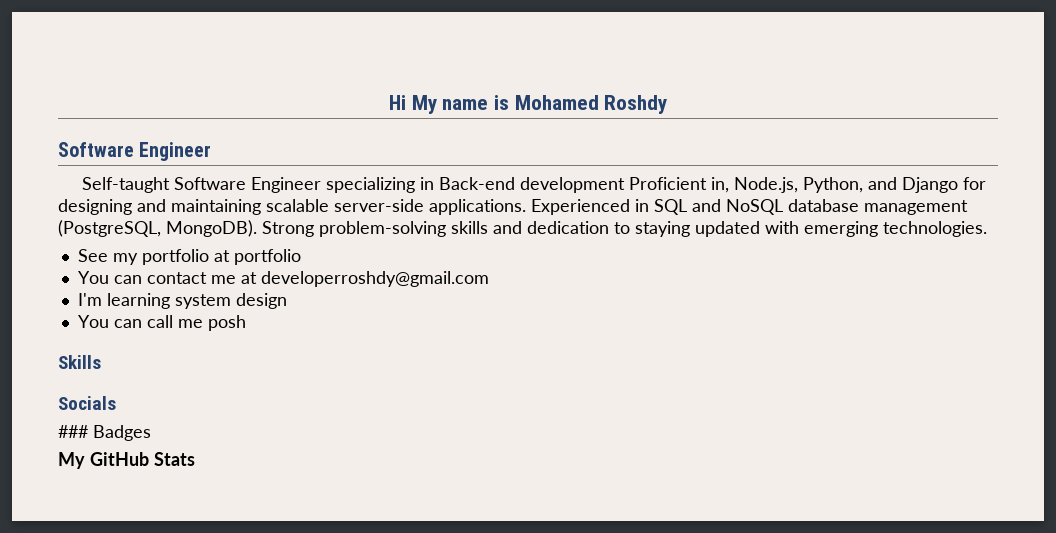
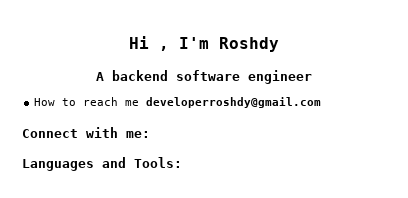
- Hi My name is Mohamed Roshdy
- Software Engineer
- Self-taught Software Engineer specializing in Back-end development Proficient in, Node.js, Python, and Django for designing and maintaining scalable server-side applications. Experienced in SQL and NoSQL database management (PostgreSQL, MongoDB). Strong problem-solving skills and dedication to staying updated with emerging technologies.
- See my portfolio at portfolio
- You can contact me at developerroshdy@gmail.com
- I'm learning system design
- You can call me posh
- Skills
- Socials
- ### Badges
- My GitHub Stats
+ Hi , I'm Roshdy
+ A backend software engineer
+ How to reach me developerroshdy@gmail.com
+ Connect with me:
+ Languages and Tools:

